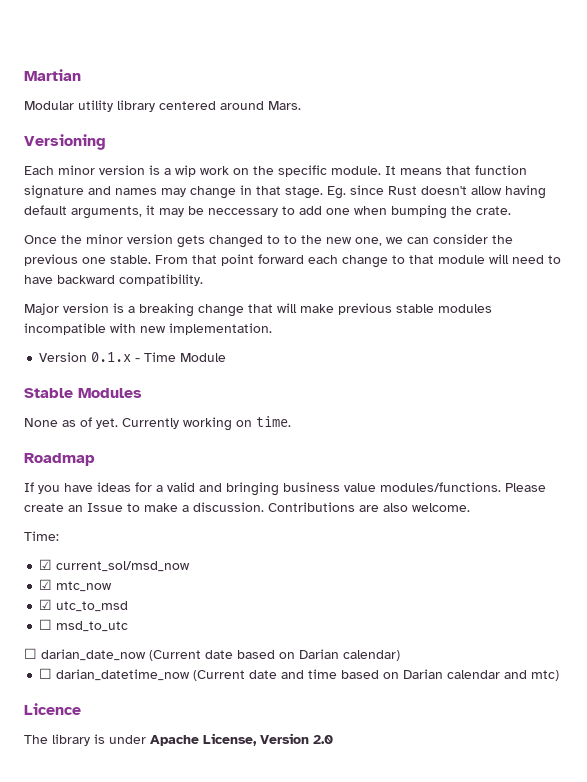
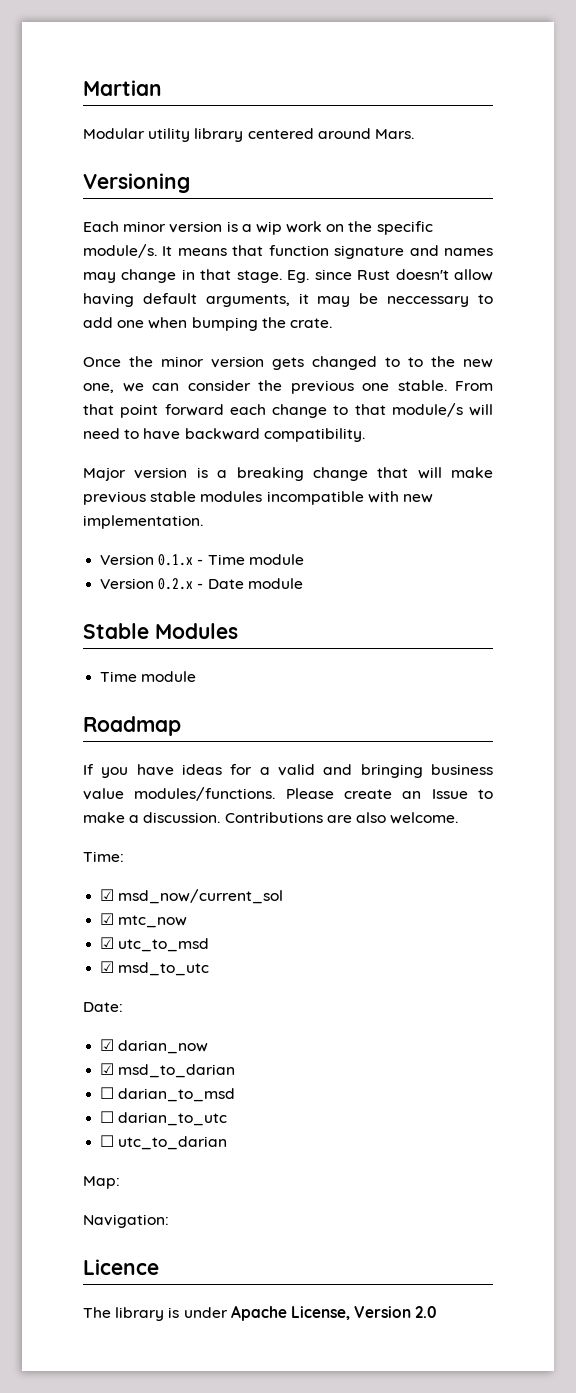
- Each minor version is a wip work on the specific module.
+ Each minor version is a wip work on the specific module/s.
- From that point forward each change to that module will need to have backward compatibility.
+ From that point forward each change to that module/s will need to have backward compatibility.
- Version 0.1.x - Time Module
+ Version 0.1.x - Time module
+ Version 0.2.x - Date module
  Stable Modules
- None as of yet. Currently working on time.
+ Time module
- ☑ current_sol/msd_now
+ ☑ msd_now/current_sol
- ☐ msd_to_utc
+ ☑ msd_to_utc
- ☐ darian_date_now (Current date based on Darian calendar)
- ☐ darian_datetime_now (Current date and time based on Darian calendar and mtc)
+ Date:
+ ☑ darian_now
+ ☑ msd_to_darian
+ ☐ darian_to_msd
+ ☐ darian_to_utc
+ ☐ utc_to_darian
+ Map:
+ Navigation:

